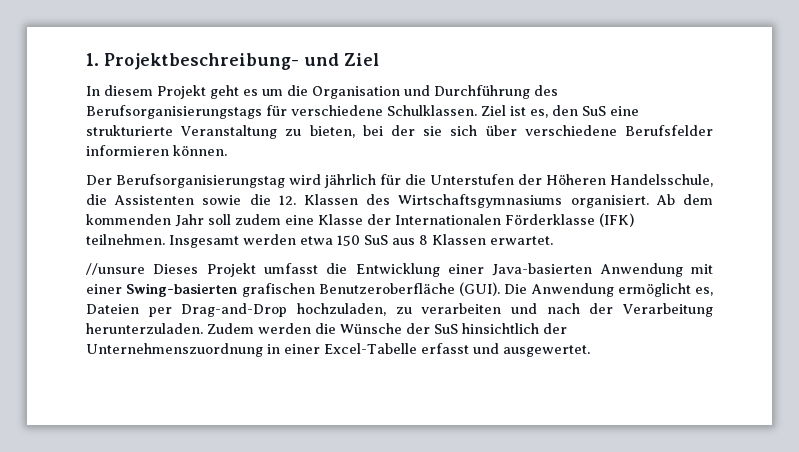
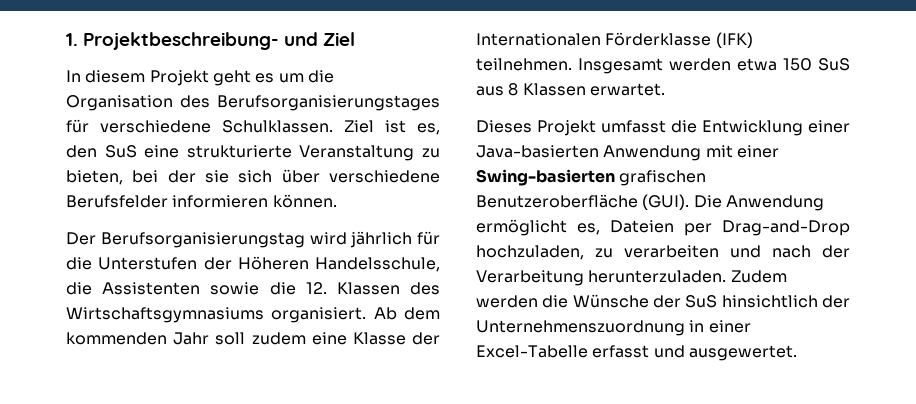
- In diesem Projekt geht es um die Organisation und Durchführung des Berufsorganisierungstags für verschiedene Schulklassen.
+ In diesem Projekt geht es um die Organisation des Berufsorganisierungstages für verschiedene Schulklassen.
- //unsure Dieses Projekt umfasst die Entwicklung einer Java-basierten Anwendung mit einer Swing-basierten grafischen Benutzeroberfläche (GUI).
+ Dieses Projekt umfasst die Entwicklung einer Java-basierten Anwendung mit einer Swing-basierten grafischen Benutzeroberfläche (GUI).

